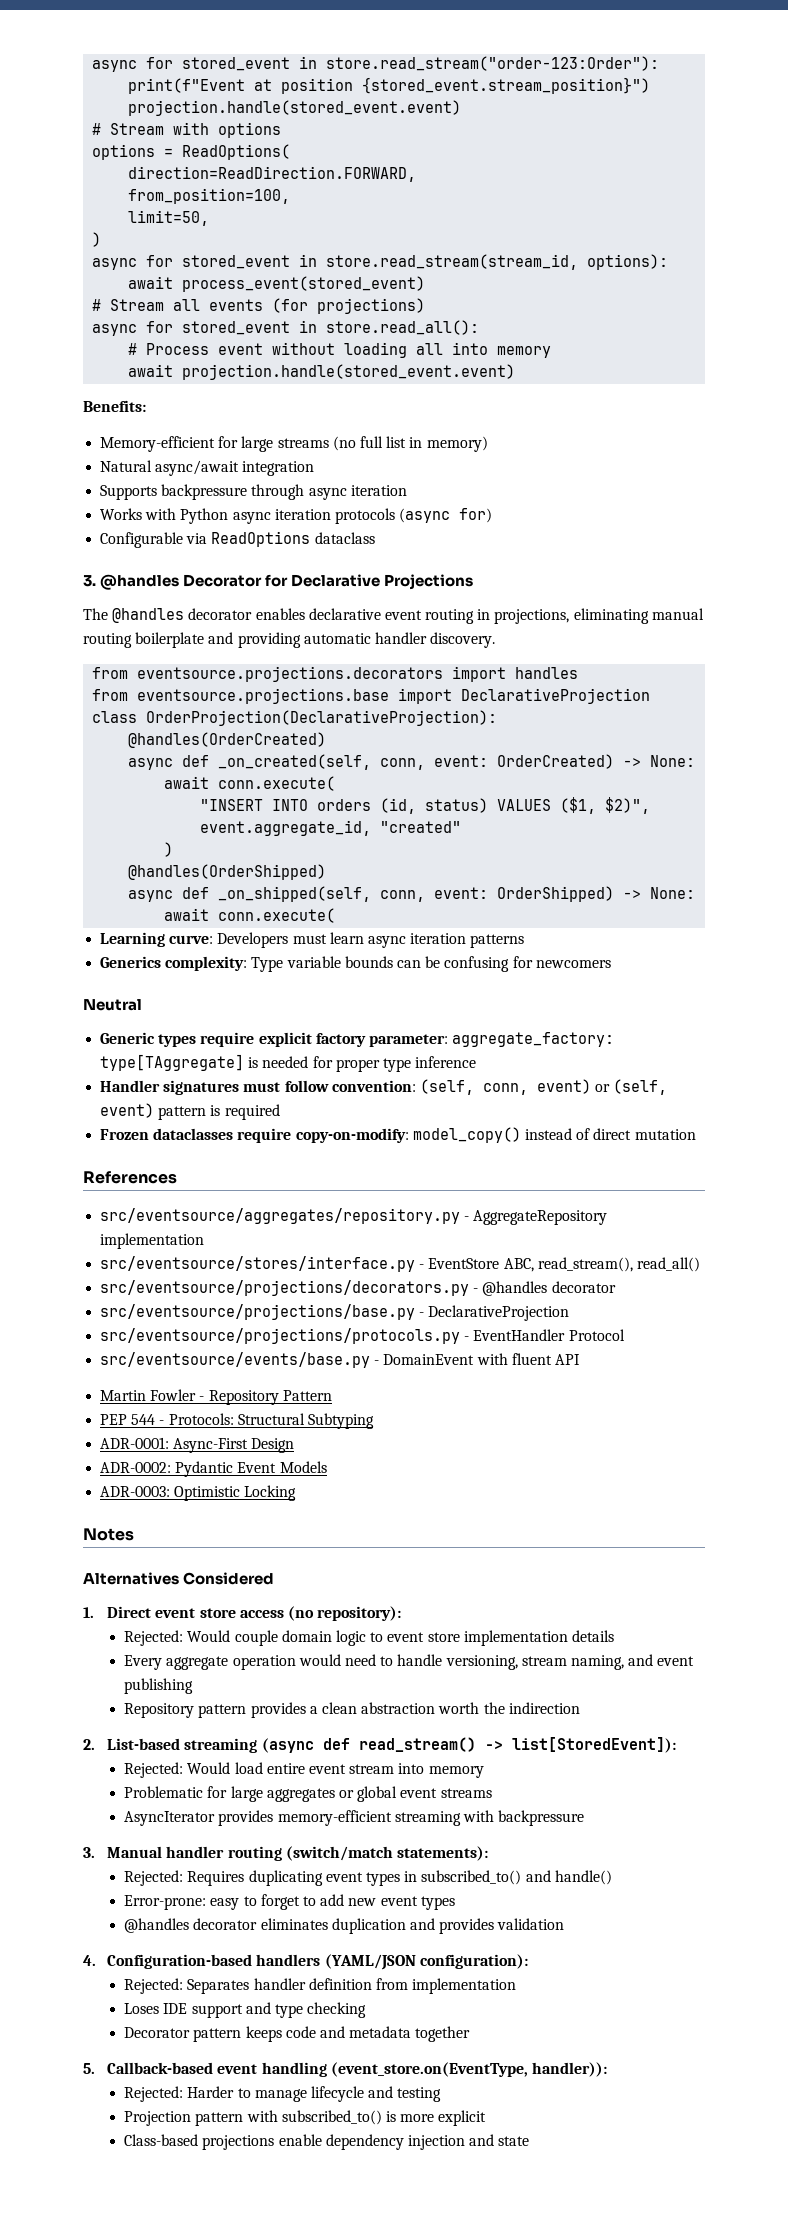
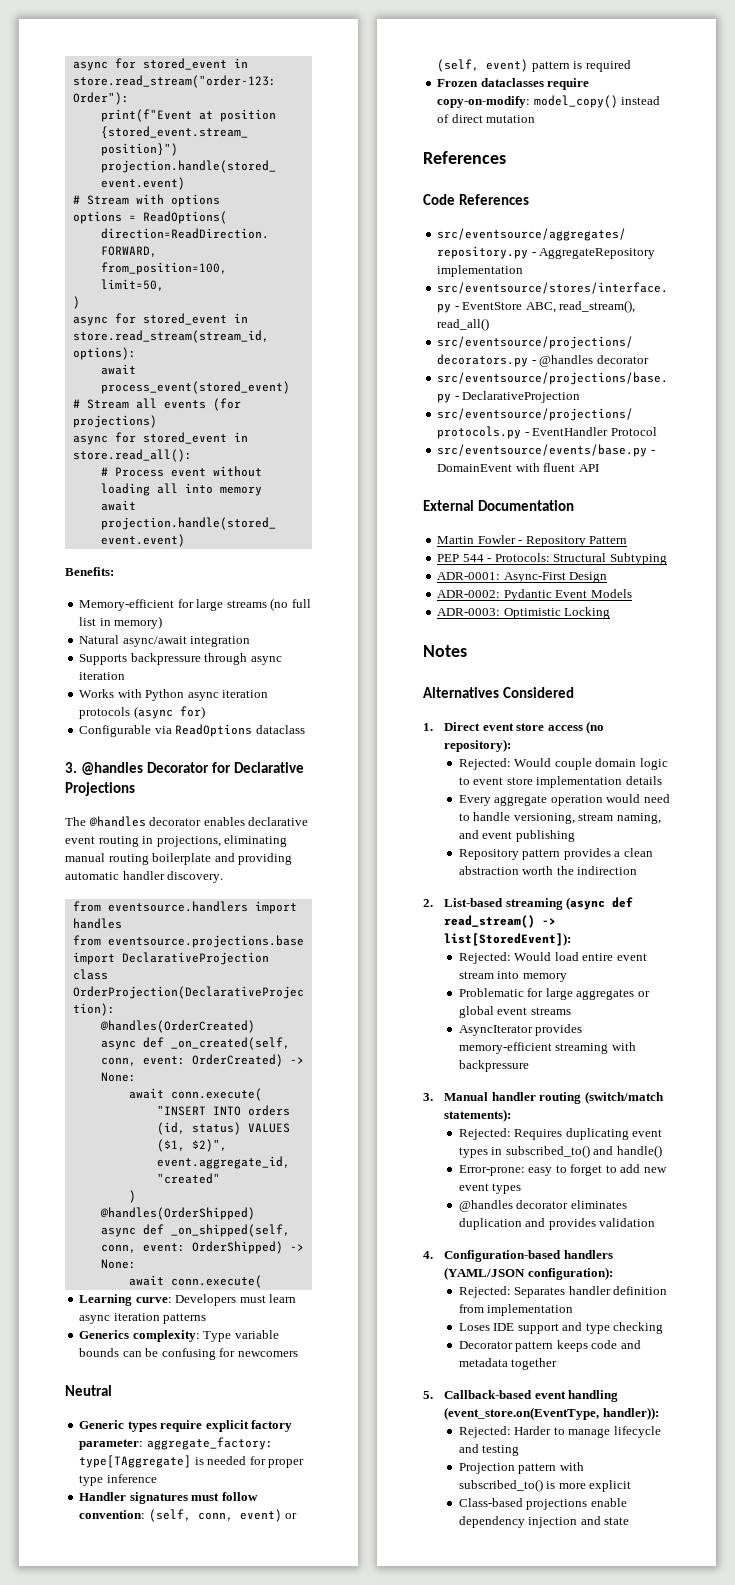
- from eventsource.projections.decorators import handles
+ from eventsource.handlers import handles
+ Code References
+ External Documentation

